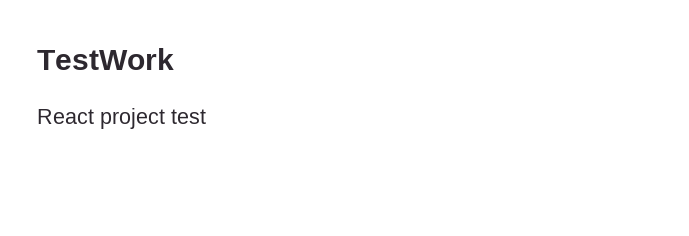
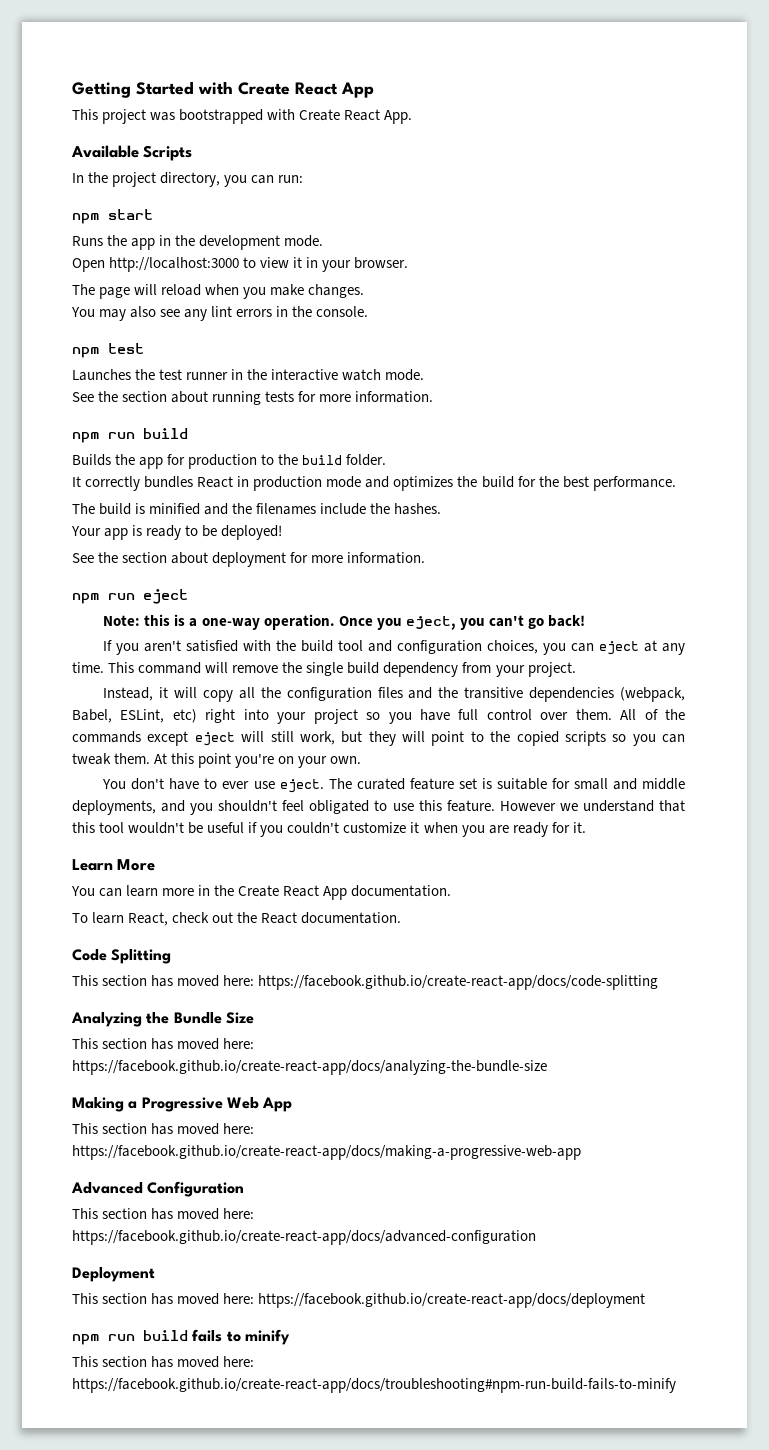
- TestWork
- React project test
+ Getting Started with Create React App
+ This project was bootstrapped with Create React App.
+ Available Scripts
+ In the project directory, you can run:
+ npm start
+ Runs the app in the development mode.
+ Open http://localhost:3000 to view it in your browser.
+ The page will reload when you make changes.
+ You may also see any lint errors in the console.
+ npm test
+ Launches the test runner in the interactive watch mode.
+ See the section about running tests for more information.
+ npm run build
+ Builds the app for production to the build folder.
+ It correctly bundles React in production mode and optimizes the build for the best performance.
+ The build is minified and the filenames include the hashes.
+ Your app is ready to be deployed!
+ See the section about deployment for more information.
+ npm run eject
+ Note: this is a one-way operation. Once you eject, you can't go back!
+ If you aren't satisfied with the build tool and configuration choices, you can eject at any time. This command will remove the single build dependency from your project.
+ Instead, it will copy all the configuration files and the transitive dependencies (webpack, Babel, ESLint, etc) right into your project so you have full control over them. All of the commands except eject will still work, but they will point to the copied scripts so you can tweak them. At this point you're on your own.
+ You don't have to ever use eject. The curated feature set is suitable for small and middle deployments, and you shouldn't feel obligated to use this feature. However we understand that this tool wouldn't be useful if you couldn't customize it when you are ready for it.
+ Learn More
+ You can learn more in the Create React App documentation.
+ To learn React, check out the React documentation.
+ Code Splitting
+ This section has moved here: https://facebook.github.io/create-react-app/docs/code-splitting
+ Analyzing the Bundle Size
+ This section has moved here: https://facebook.github.io/create-react-app/docs/analyzing-the-bundle-size
+ Making a Progressive Web App
+ This section has moved here: https://facebook.github.io/create-react-app/docs/making-a-progressive-web-app
+ Advanced Configuration
+ This section has moved here: https://facebook.github.io/create-react-app/docs/advanced-configuration
+ Deployment
+ This section has moved here: https://facebook.github.io/create-react-app/docs/deployment
+ npm run build fails to minify
+ This section has moved here: https://facebook.github.io/create-react-app/docs/troubleshooting#npm-run-build-fails-to-minify

